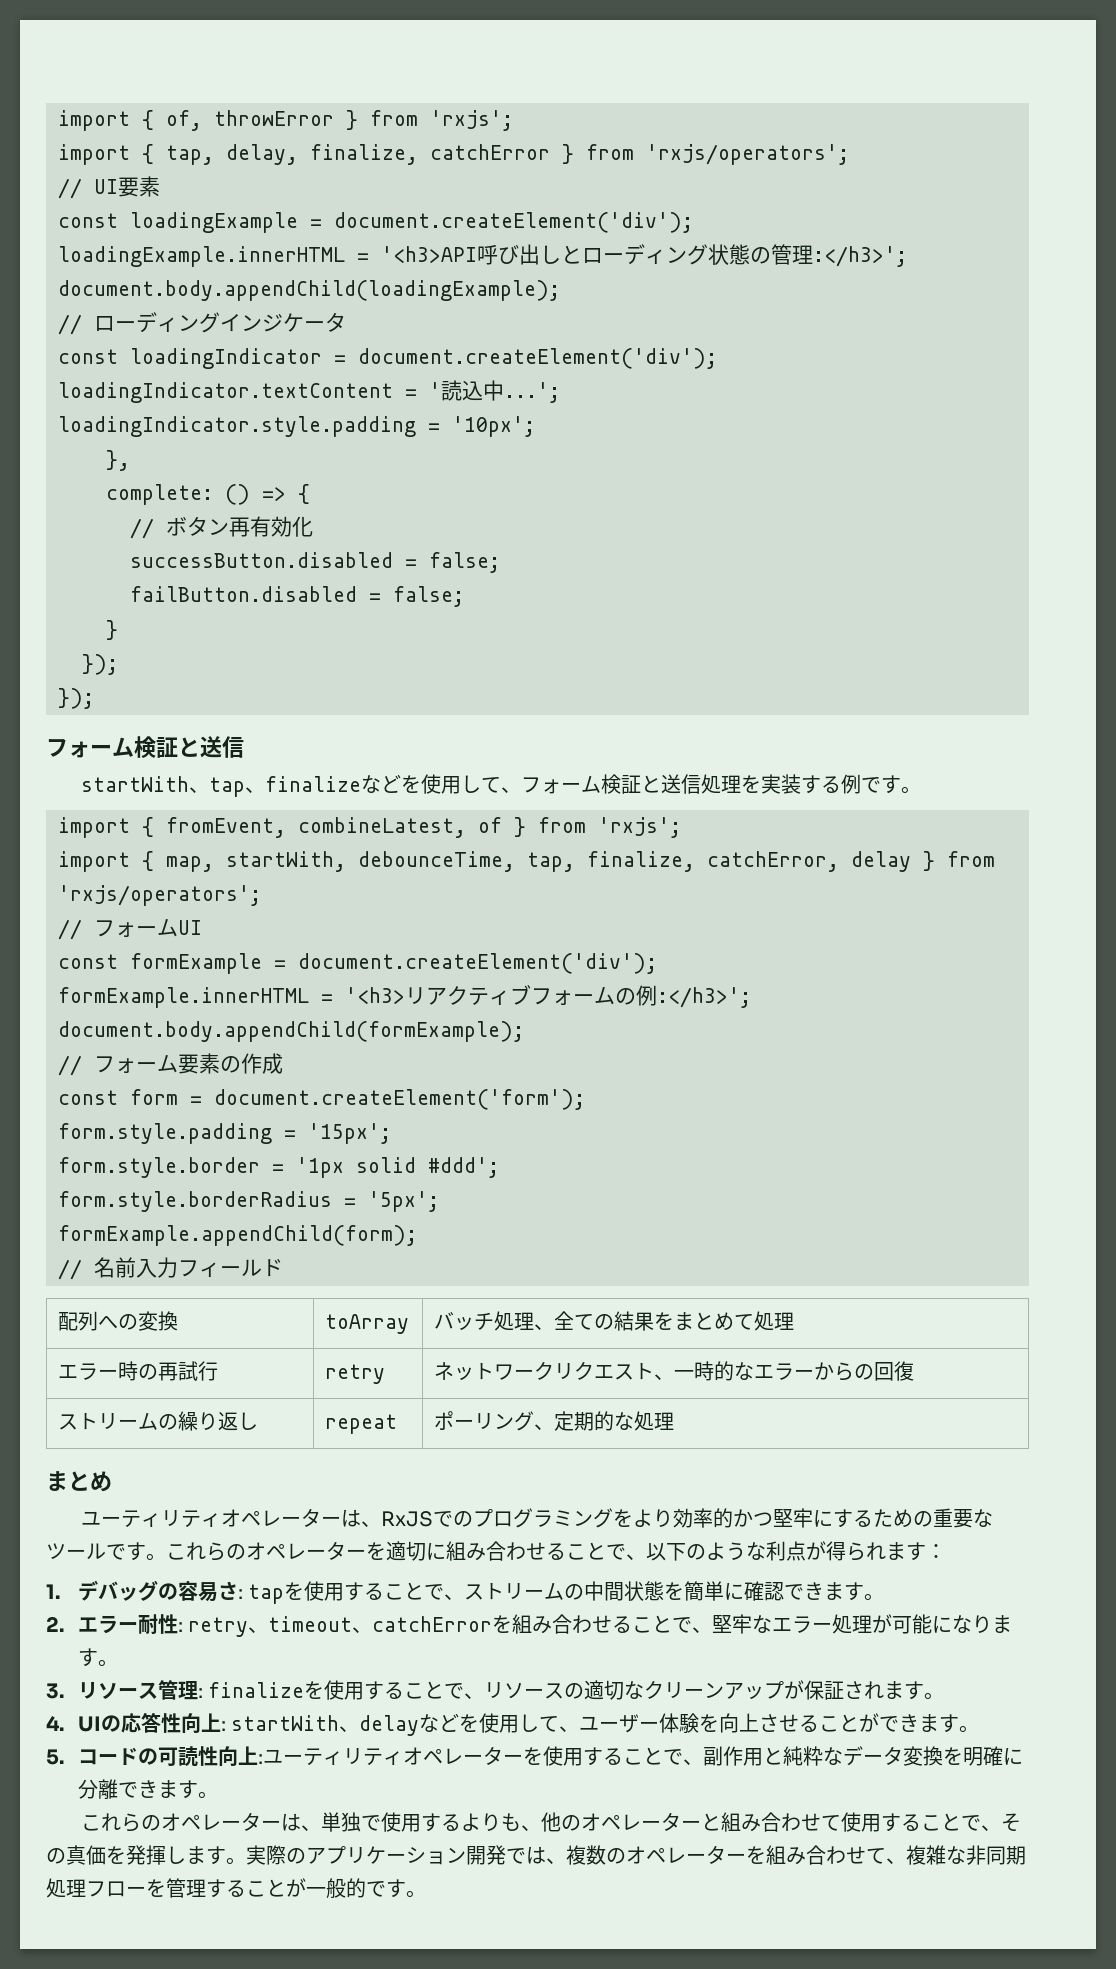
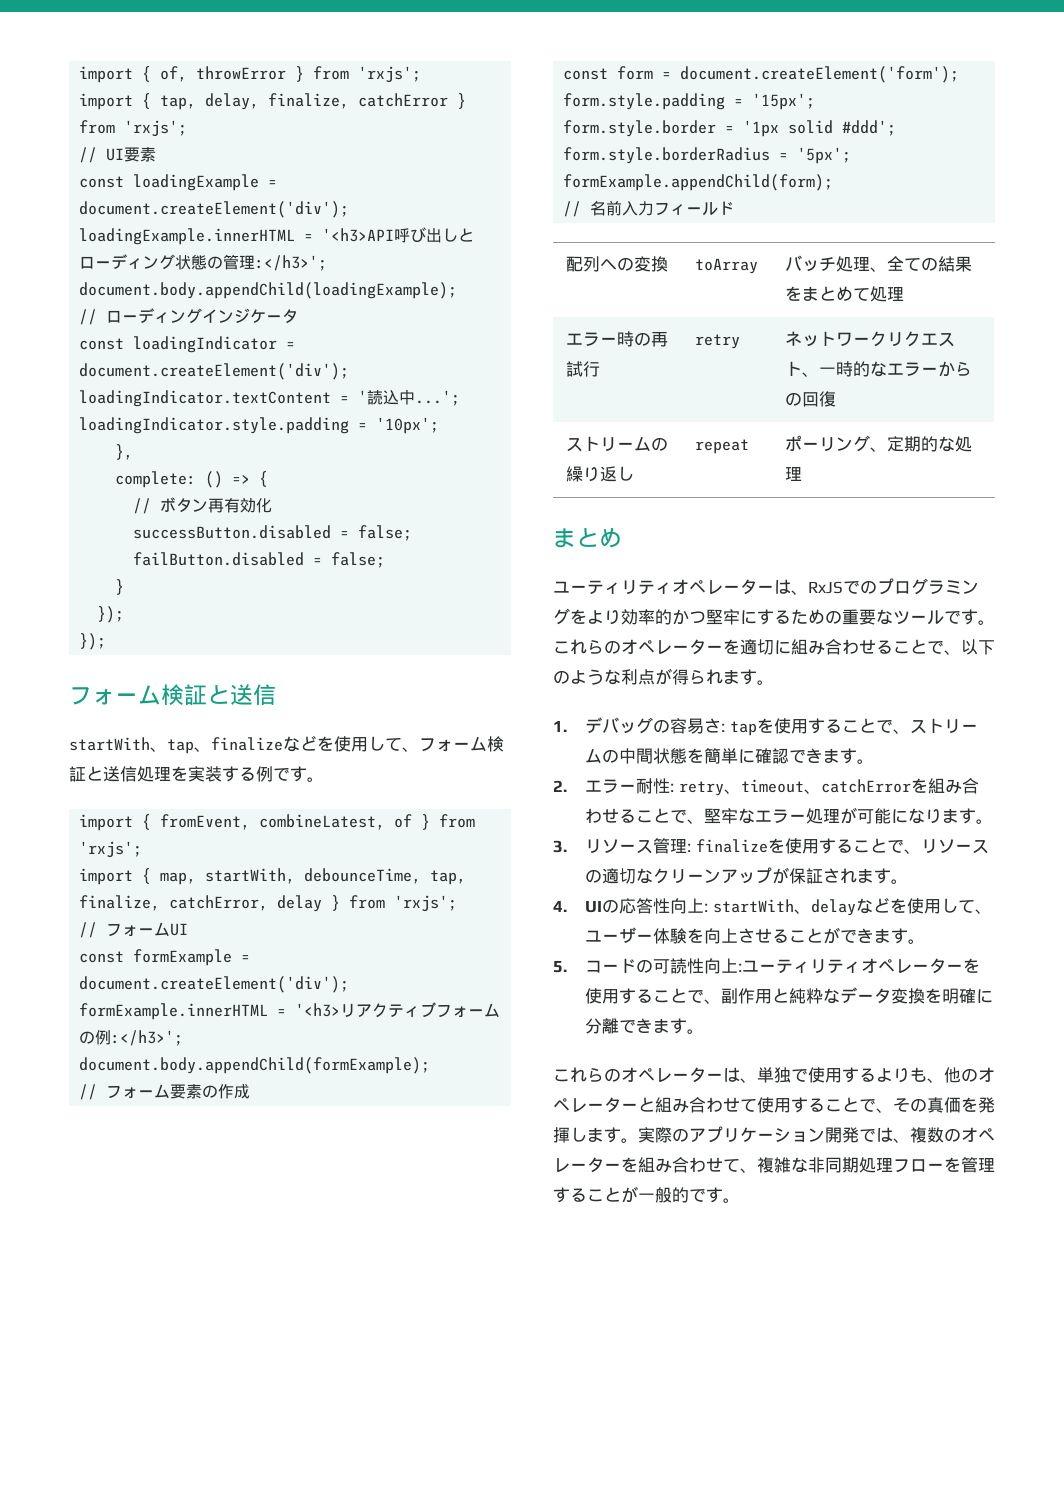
- import { tap, delay, finalize, catchError } from 'rxjs/operators';
+ import { tap, delay, finalize, catchError } from 'rxjs';
- import { map, startWith, debounceTime, tap, finalize, catchError, delay } from 'rxjs/operators';
+ import { map, startWith, debounceTime, tap, finalize, catchError, delay } from 'rxjs';
- これらのオペレーターを適切に組み合わせることで、以下のような利点が得られます：
+ これらのオペレーターを適切に組み合わせることで、以下のような利点が得られます。

